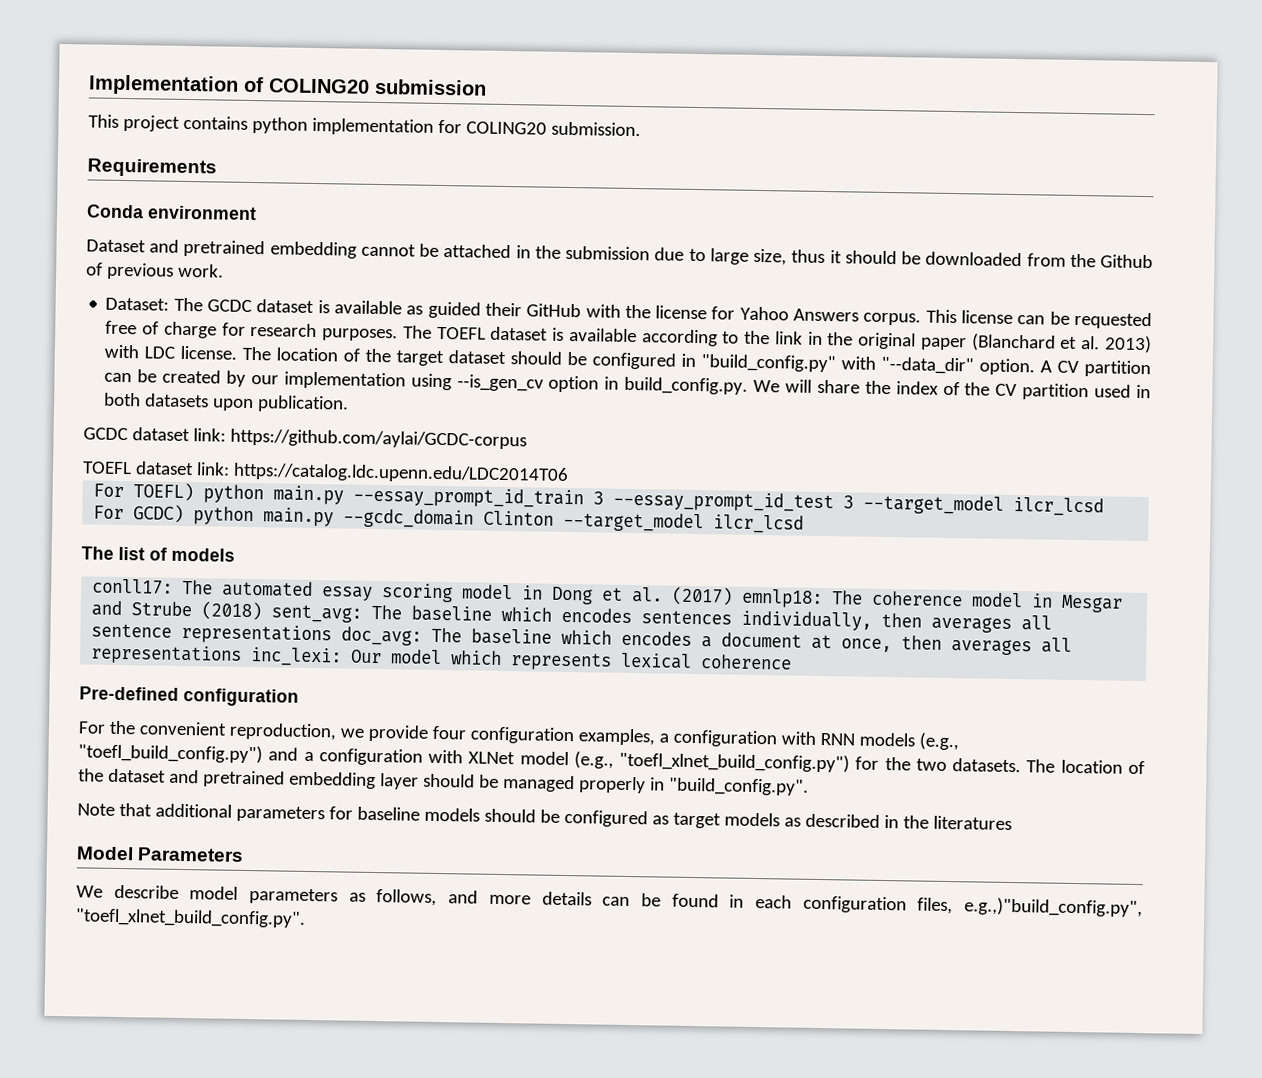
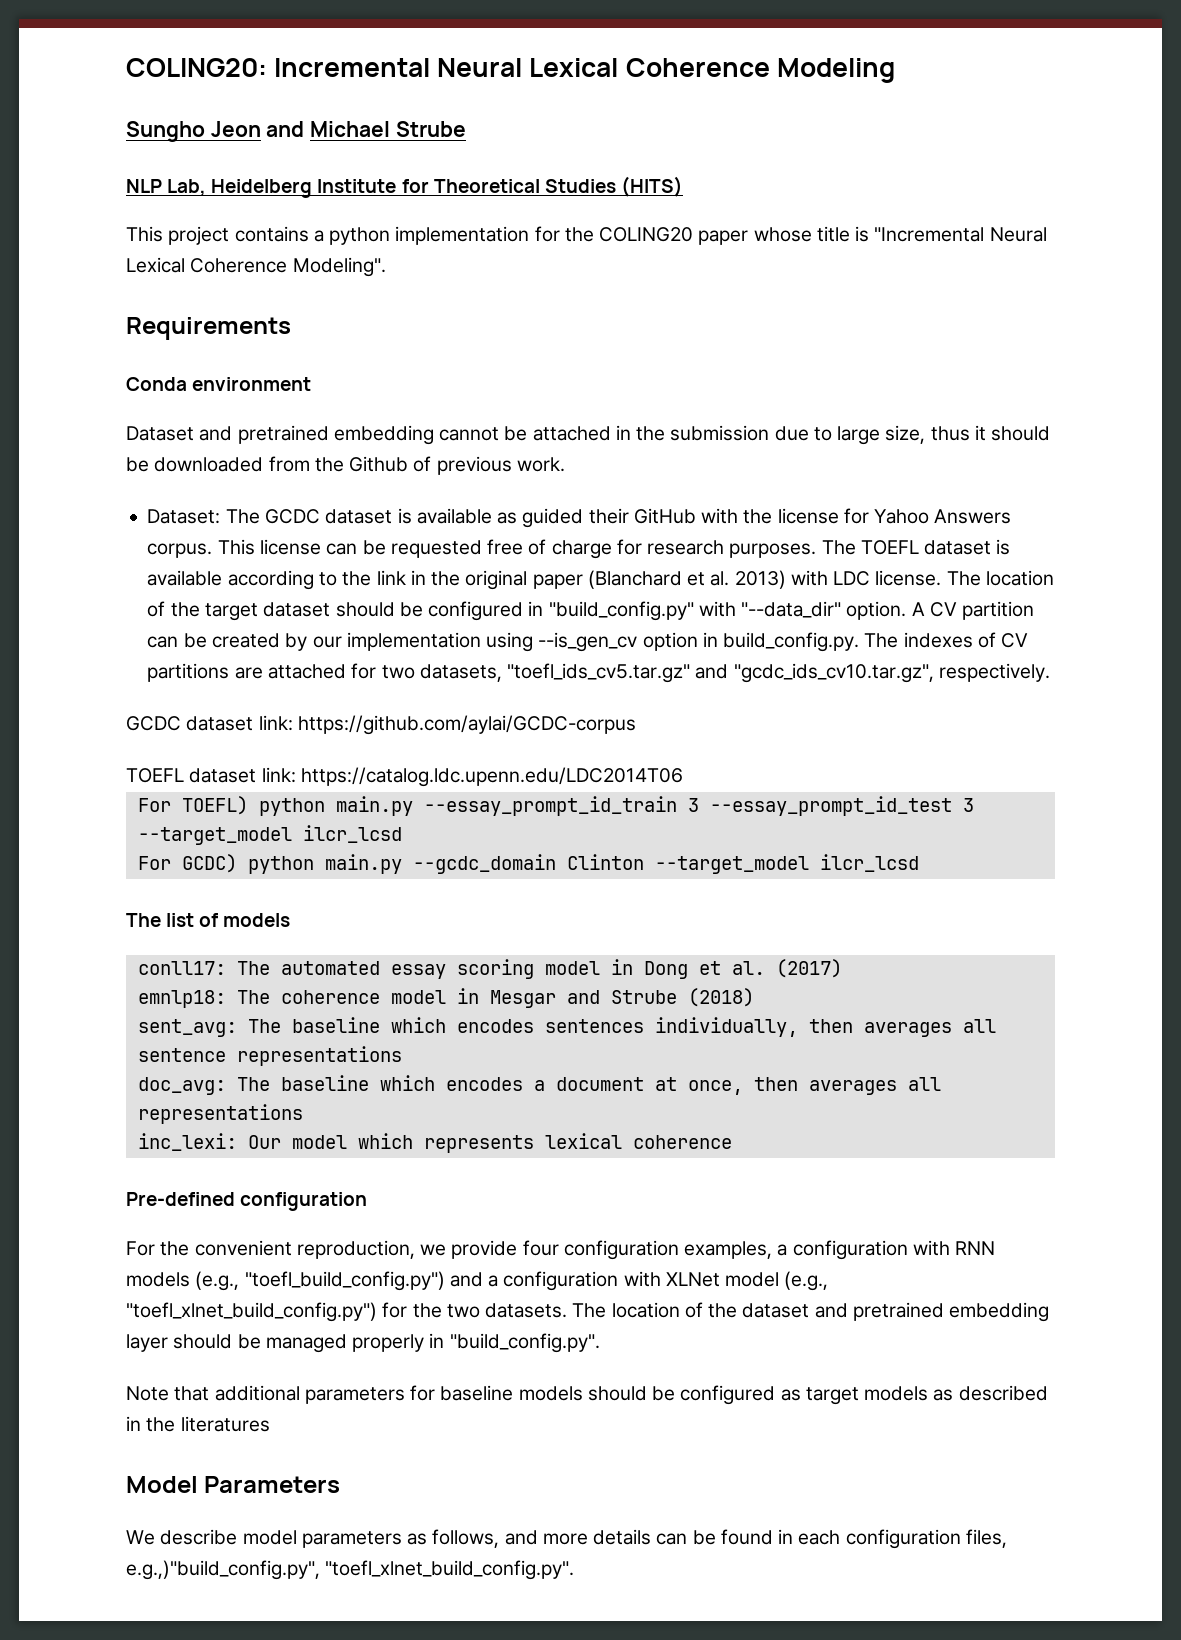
- Implementation of COLING20 submission
+ COLING20: Incremental Neural Lexical Coherence Modeling
+ Sungho Jeon and Michael Strube
+ NLP Lab, Heidelberg Institute for Theoretical Studies (HITS)
- This project contains python implementation for COLING20 submission.
+ This project contains a python implementation for the COLING20 paper whose title is "Incremental Neural Lexical Coherence Modeling".
- A CV partition can be created by our implementation using --is_gen_cv option in build_config.py. We will share the index of the CV partition used in both datasets upon publication.
+ A CV partition can be created by our implementation using --is_gen_cv option in build_config.py. The indexes of CV partitions are attached for two datasets, "toefl_ids_cv5.tar.gz" and "gcdc_ids_cv10.tar.gz", respectively.
- conll17: The automated essay scoring model in Dong et al. (2017) emnlp18: The coherence model in Mesgar and Strube (2018) sent_avg: The baseline which encodes sentences individually, then averages all sentence representations doc_avg: The baseline which encodes a document at once, then averages all representations inc_lexi: Our model which represents lexical coherence
+ conll17: The automated essay scoring model in Dong et al. (2017)
+ emnlp18: The coherence model in Mesgar and Strube (2018)
+ sent_avg: The baseline which encodes sentences individually, then averages all sentence representations
+ doc_avg: The baseline which encodes a document at once, then averages all representations
+ inc_lexi: Our model which represents lexical coherence

